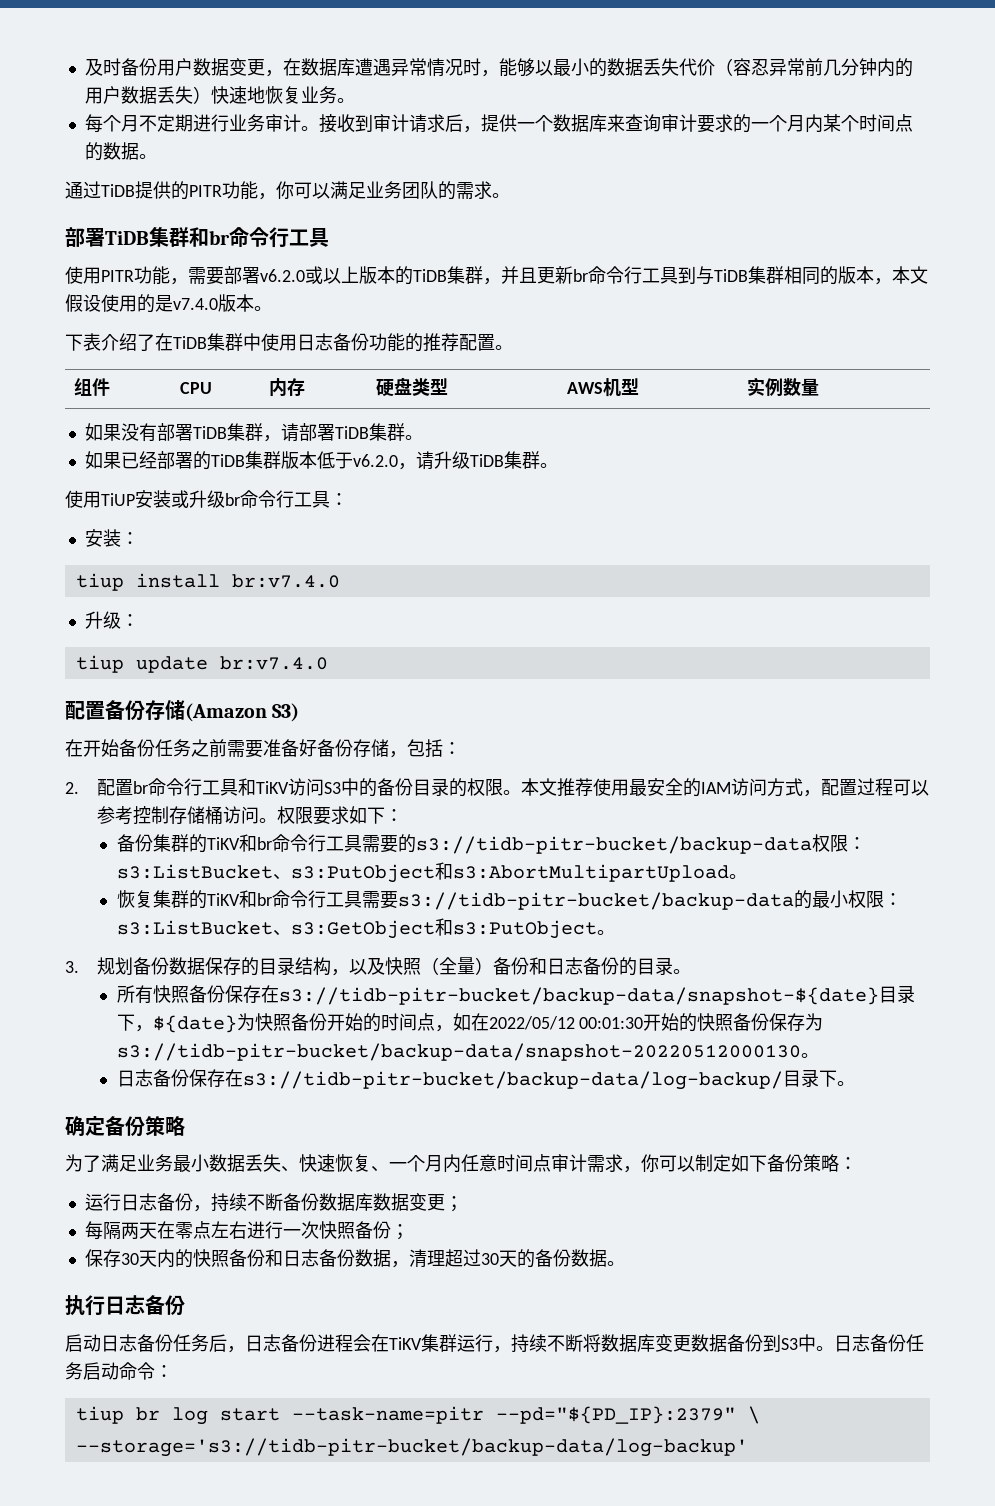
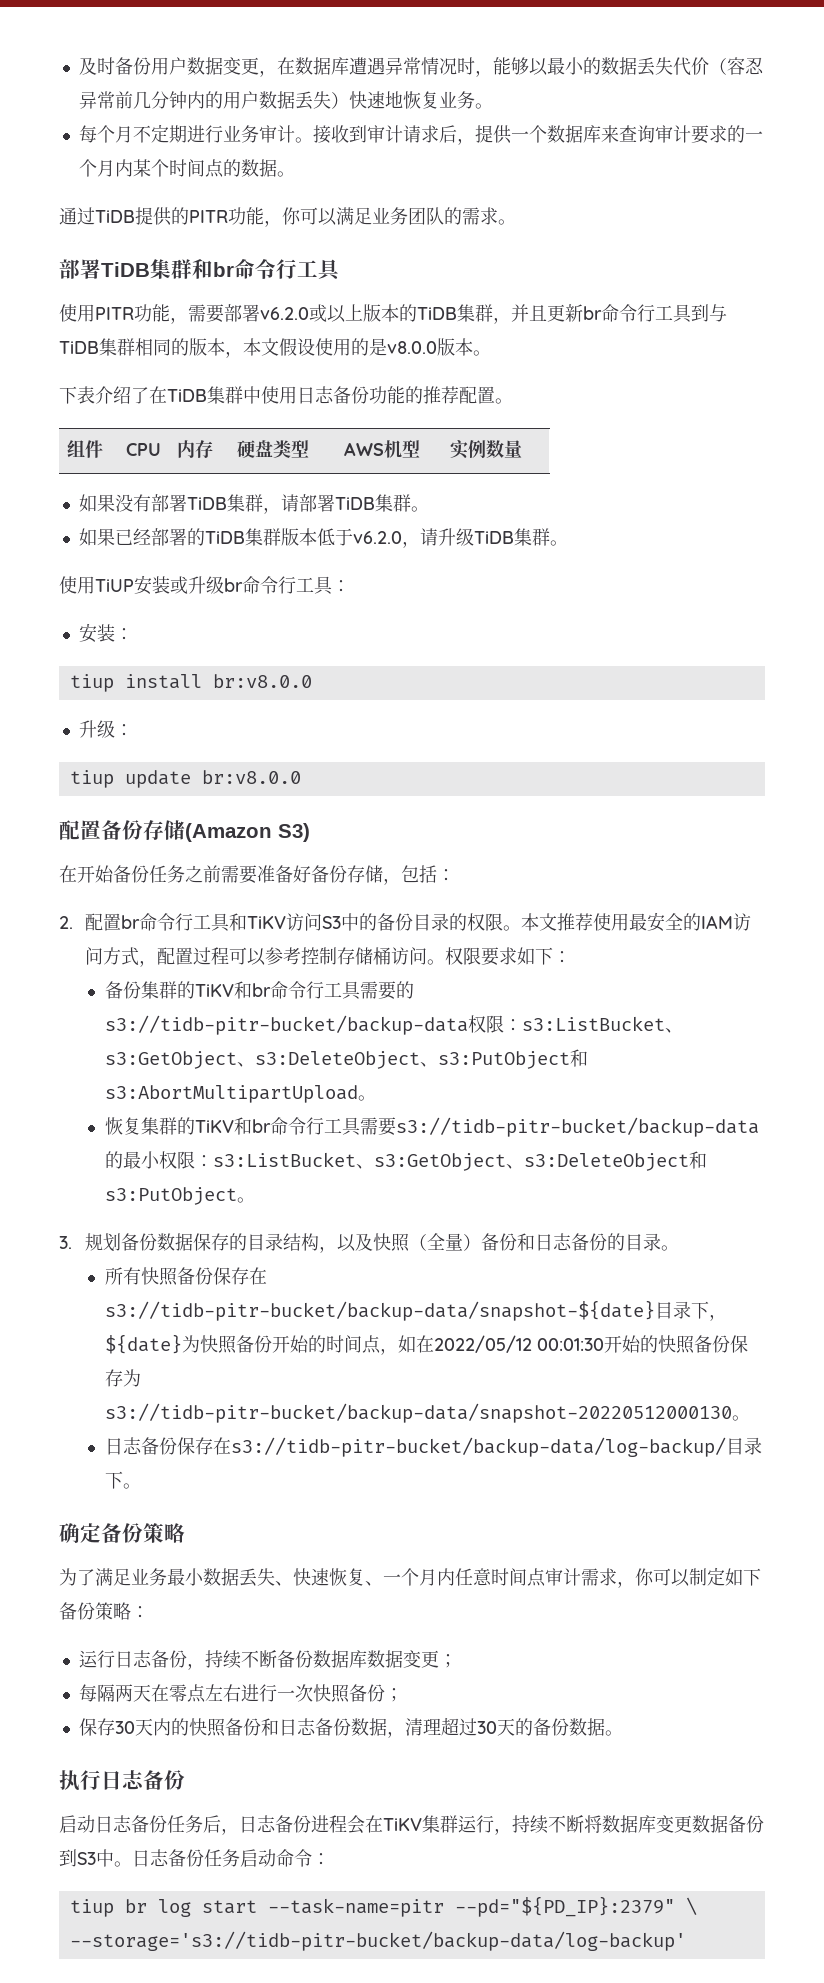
- 使用PITR功能，需要部署v6.2.0或以上版本的TiDB集群，并且更新br命令行工具到与TiDB集群相同的版本，本文假设使用的是v7.4.0版本。
+ 使用PITR功能，需要部署v6.2.0或以上版本的TiDB集群，并且更新br命令行工具到与TiDB集群相同的版本，本文假设使用的是v8.0.0版本。
- tiup install br:v7.4.0
+ tiup install br:v8.0.0
- tiup update br:v7.4.0
+ tiup update br:v8.0.0
- 备份集群的TiKV和br命令行工具需要的s3://tidb-pitr-bucket/backup-data权限：s3:ListBucket、s3:PutObject和s3:AbortMultipartUpload。
+ 备份集群的TiKV和br命令行工具需要的s3://tidb-pitr-bucket/backup-data权限：s3:ListBucket、s3:GetObject、s3:DeleteObject、s3:PutObject和s3:AbortMultipartUpload。
- 恢复集群的TiKV和br命令行工具需要s3://tidb-pitr-bucket/backup-data的最小权限：s3:ListBucket、s3:GetObject和s3:PutObject。
+ 恢复集群的TiKV和br命令行工具需要s3://tidb-pitr-bucket/backup-data的最小权限：s3:ListBucket、s3:GetObject、s3:DeleteObject和s3:PutObject。

